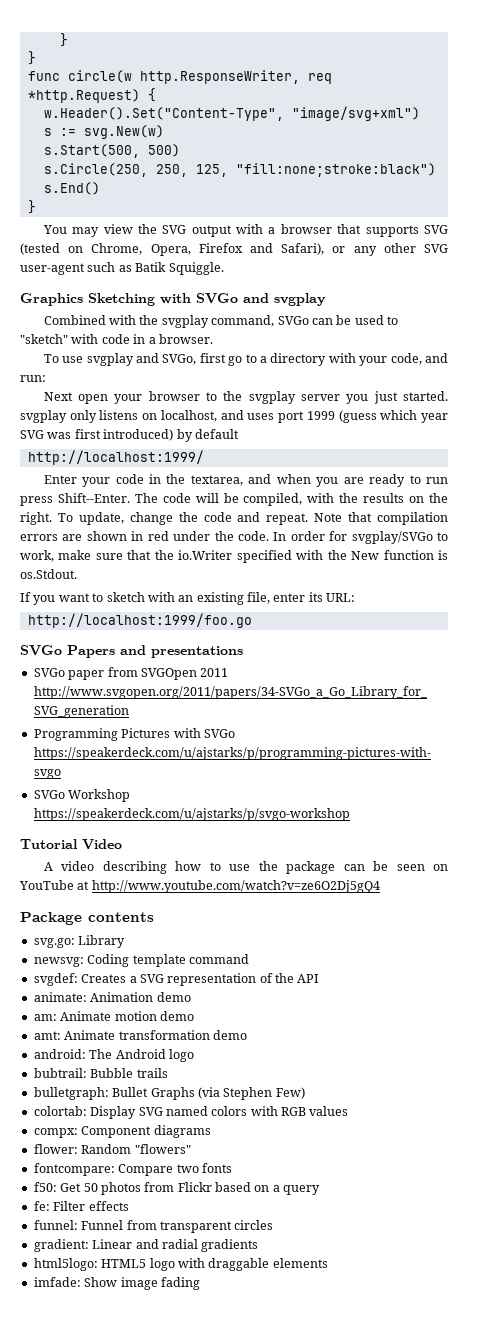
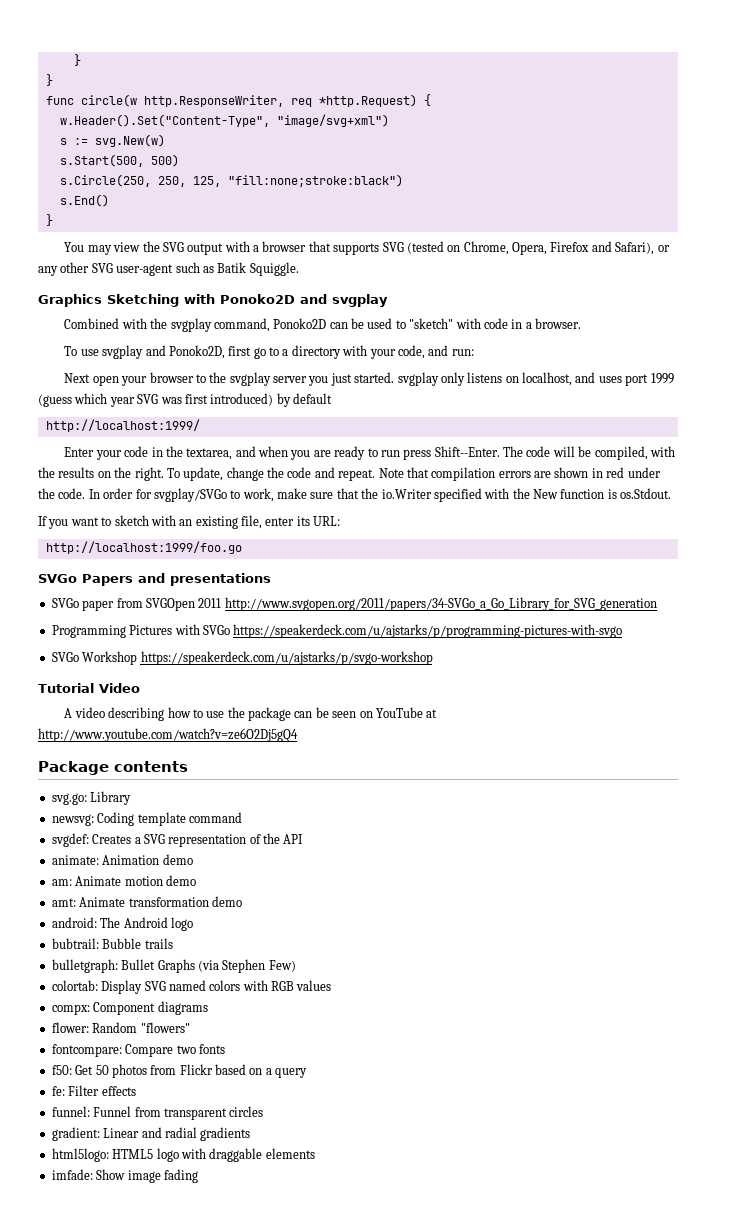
- Graphics Sketching with SVGo and svgplay
+ Graphics Sketching with Ponoko2D and svgplay
- Combined with the svgplay command, SVGo can be used to "sketch" with code in a browser.
+ Combined with the svgplay command, Ponoko2D can be used to "sketch" with code in a browser.
- To use svgplay and SVGo, first go to a directory with your code, and run:
+ To use svgplay and Ponoko2D, first go to a directory with your code, and run:

